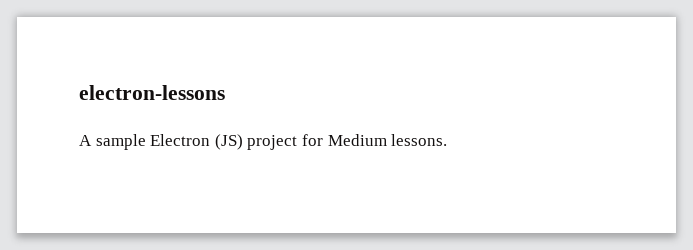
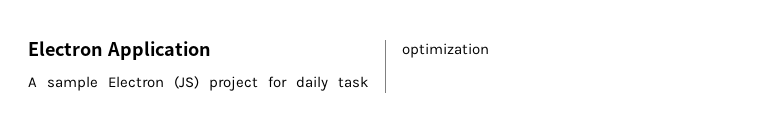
- electron-lessons
+ Electron Application
- A sample Electron (JS) project for Medium lessons.
+ A sample Electron (JS) project for daily task optimization

